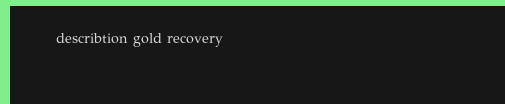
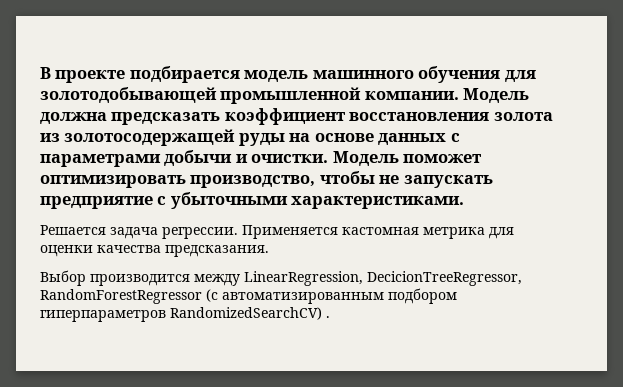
- describtion gold recovery
+ В проекте подбирается модель машинного обучения для золотодобывающей промышленной компании. Модель должна предсказать коэффициент восстановления золота из золотосодержащей руды на основе данных с параметрами добычи и очистки. Модель поможет оптимизировать производство, чтобы не запускать предприятие с убыточными характеристиками.
+ Решается задача регрессии. Применяется кастомная метрика для оценки качества предсказания.
+ Выбор производится между LinearRegression, DecicionTreeRegressor, RandomForestRegressor (с автоматизированным подбором гиперпараметров RandomizedSearchCV) .

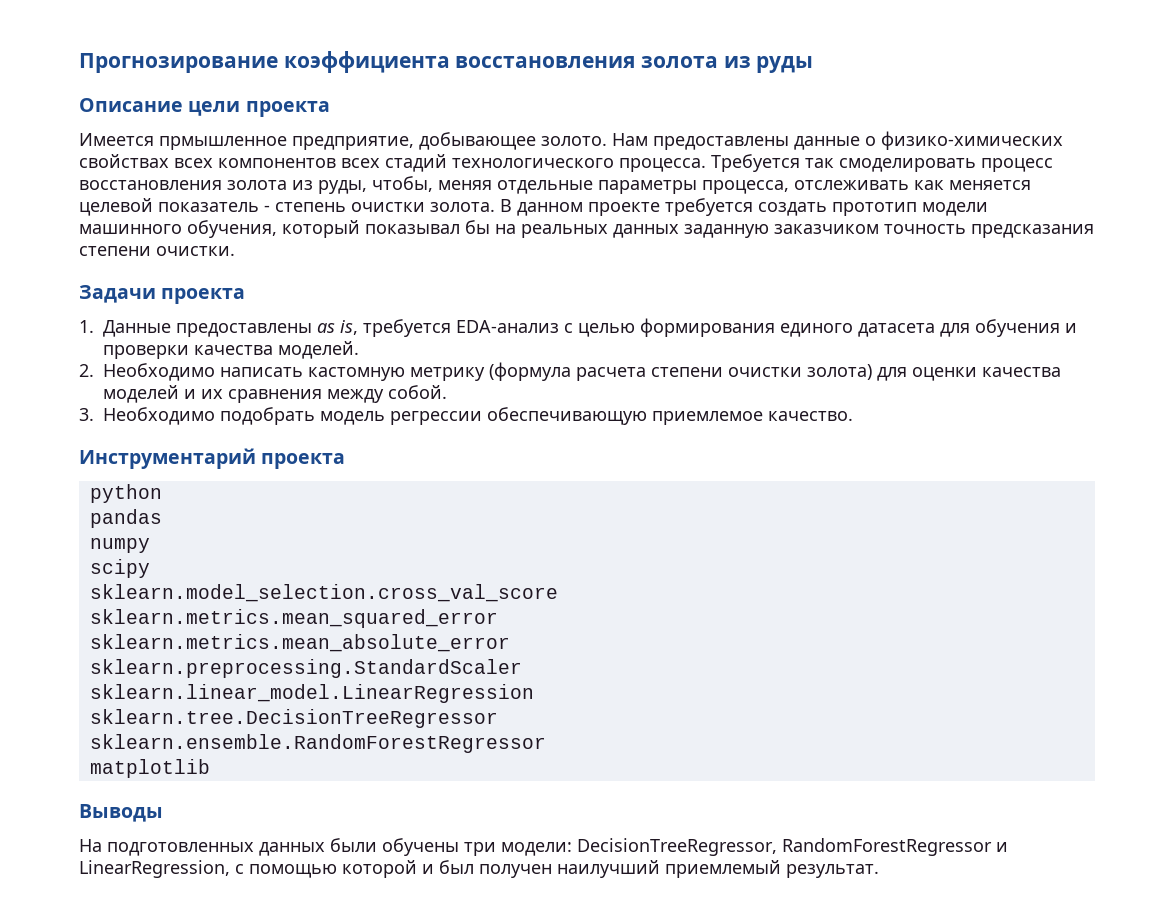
- В проекте подбирается модель машинного обучения для золотодобывающей промышленной компании. Модель должна предсказать коэффициент восстановления золота из золотосодержащей руды на основе данных с параметрами добычи и очистки. Модель поможет оптимизировать производство, чтобы не запускать предприятие с убыточными характеристиками.
- Решается задача регрессии. Применяется кастомная метрика для оценки качества предсказания.
- Выбор производится между LinearRegression, DecicionTreeRegressor, RandomForestRegressor (с автоматизированным подбором гиперпараметров RandomizedSearchCV) .
+ Прогнозирование коэффициента восстановления золота из руды
+ Описание цели проекта
+ Имеется прмышленное предприятие, добывающее золото. Нам предоставлены данные о физико-химических свойствах всех компонентов всех стадий технологического процесса. Требуется так смоделировать процесс восстановления золота из руды, чтобы, меняя отдельные параметры процесса, отслеживать как меняется целевой показатель - степень очистки золота. В данном проекте требуется создать прототип модели машинного обучения, который показывал бы на реальных данных заданную заказчиком точность предсказания степени очистки.
+ Задачи проекта
+ 1. Данные предоставлены as is, требуется EDA-анализ с целью формирования единого датасета для обучения и проверки качества моделей.
+ 2. Необходимо написать кастомную метрику (формула расчета степени очистки золота) для оценки качества моделей и их сравнения между собой.
+ 3. Необходимо подобрать модель регрессии обеспечивающую приемлемое качество.
+ Инструментарий проекта
+ python
+ pandas
+ numpy
+ scipy
+ sklearn.model_selection.cross_val_score
+ sklearn.metrics.mean_squared_error
+ sklearn.metrics.mean_absolute_error
+ sklearn.preprocessing.StandardScaler
+ sklearn.linear_model.LinearRegression
+ sklearn.tree.DecisionTreeRegressor
+ sklearn.ensemble.RandomForestRegressor
+ matplotlib
+ Выводы
+ На подготовленных данных были обучены три модели: DecisionTreeRegressor, RandomForestRegressor и LinearRegression, с помощью которой и был получен наилучший приемлемый результат.

